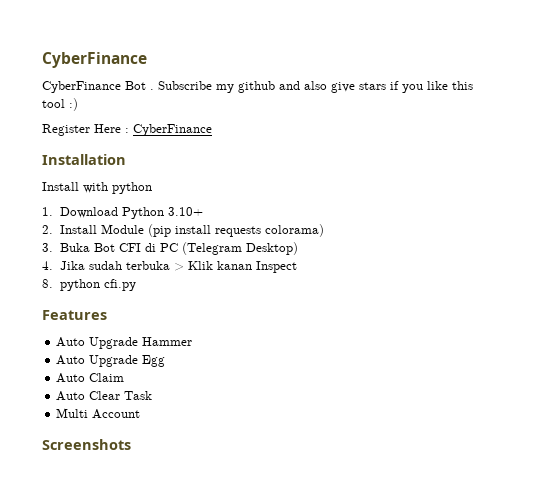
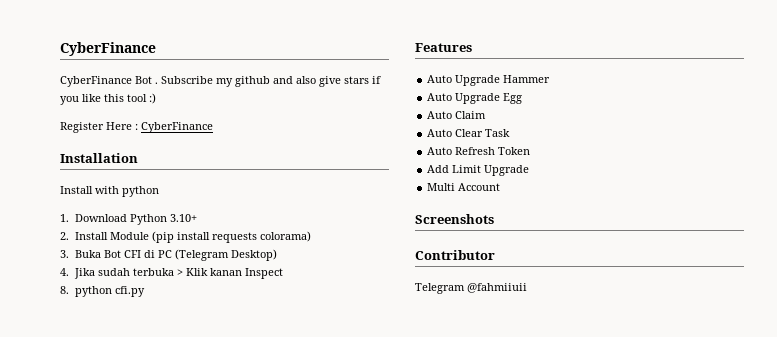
+ Auto Refresh Token
+ Add Limit Upgrade
+ Contributor
+ Telegram @fahmiiuii

